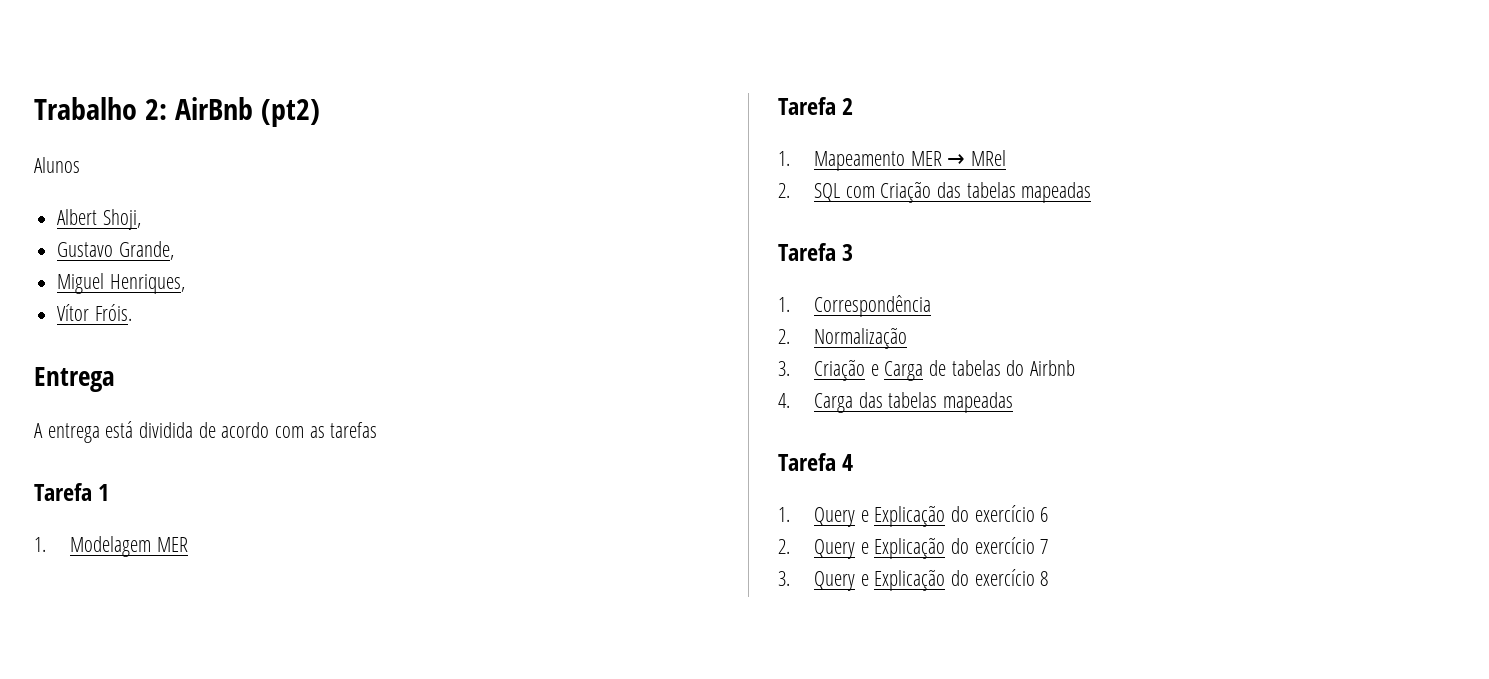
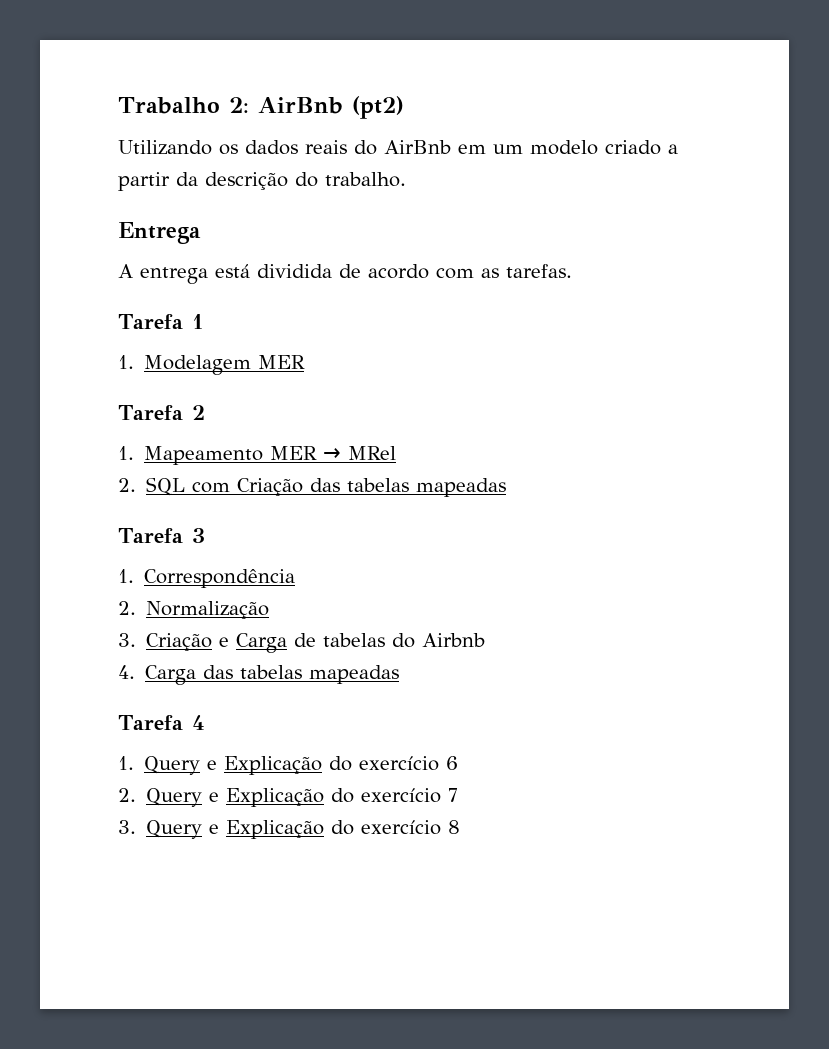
- Alunos
- Albert Shoji,
- Gustavo Grande,
- Miguel Henriques,
- Vítor Fróis.
+ Utilizando os dados reais do AirBnb em um modelo criado a partir da descrição do trabalho.
- A entrega está dividida de acordo com as tarefas
+ A entrega está dividida de acordo com as tarefas.

